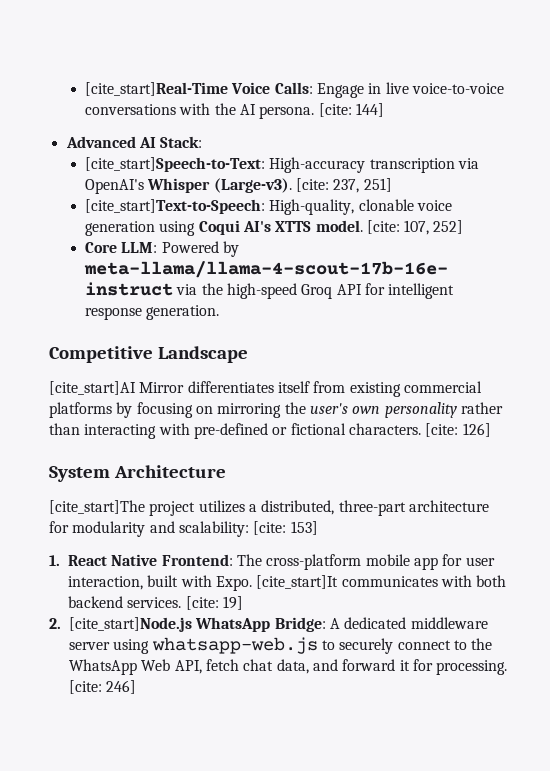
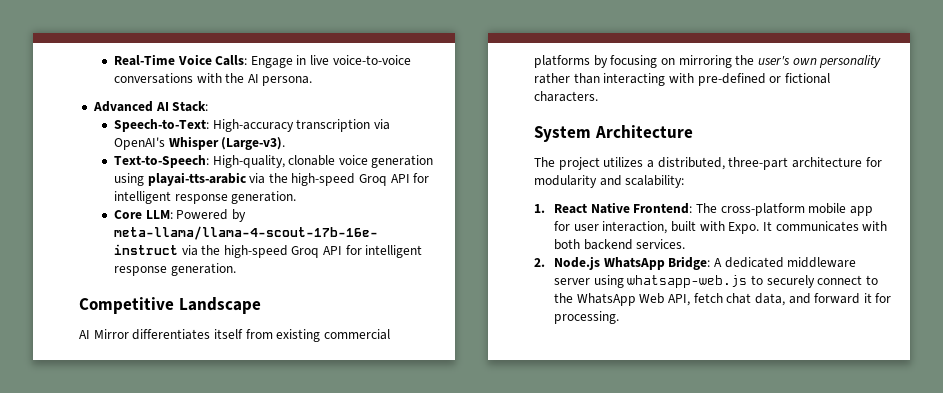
- [cite_start]Real-Time Voice Calls: Engage in live voice-to-voice conversations with the AI persona. [cite: 144]
+ Real-Time Voice Calls: Engage in live voice-to-voice conversations with the AI persona.
- [cite_start]Speech-to-Text: High-accuracy transcription via OpenAI's Whisper (Large-v3). [cite: 237, 251]
- [cite_start]Text-to-Speech: High-quality, clonable voice generation using Coqui AI's XTTS model. [cite: 107, 252]
+ Speech-to-Text: High-accuracy transcription via OpenAI's Whisper (Large-v3).
+ Text-to-Speech: High-quality, clonable voice generation using playai-tts-arabic via the high-speed Groq API for intelligent response generation.
- [cite_start]AI Mirror differentiates itself from existing commercial platforms by focusing on mirroring the user's own personality rather than interacting with pre-defined or fictional characters. [cite: 126]
+ AI Mirror differentiates itself from existing commercial platforms by focusing on mirroring the user's own personality rather than interacting with pre-defined or fictional characters.
- [cite_start]The project utilizes a distributed, three-part architecture for modularity and scalability: [cite: 153]
+ The project utilizes a distributed, three-part architecture for modularity and scalability:
- [cite_start]It communicates with both backend services. [cite: 19]
+ It communicates with both backend services.
- 2. [cite_start]Node.js WhatsApp Bridge: A dedicated middleware server using whatsapp-web.js to securely connect to the WhatsApp Web API, fetch chat data, and forward it for processing. [cite: 246]
+ 2. Node.js WhatsApp Bridge: A dedicated middleware server using whatsapp-web.js to securely connect to the WhatsApp Web API, fetch chat data, and forward it for processing.

